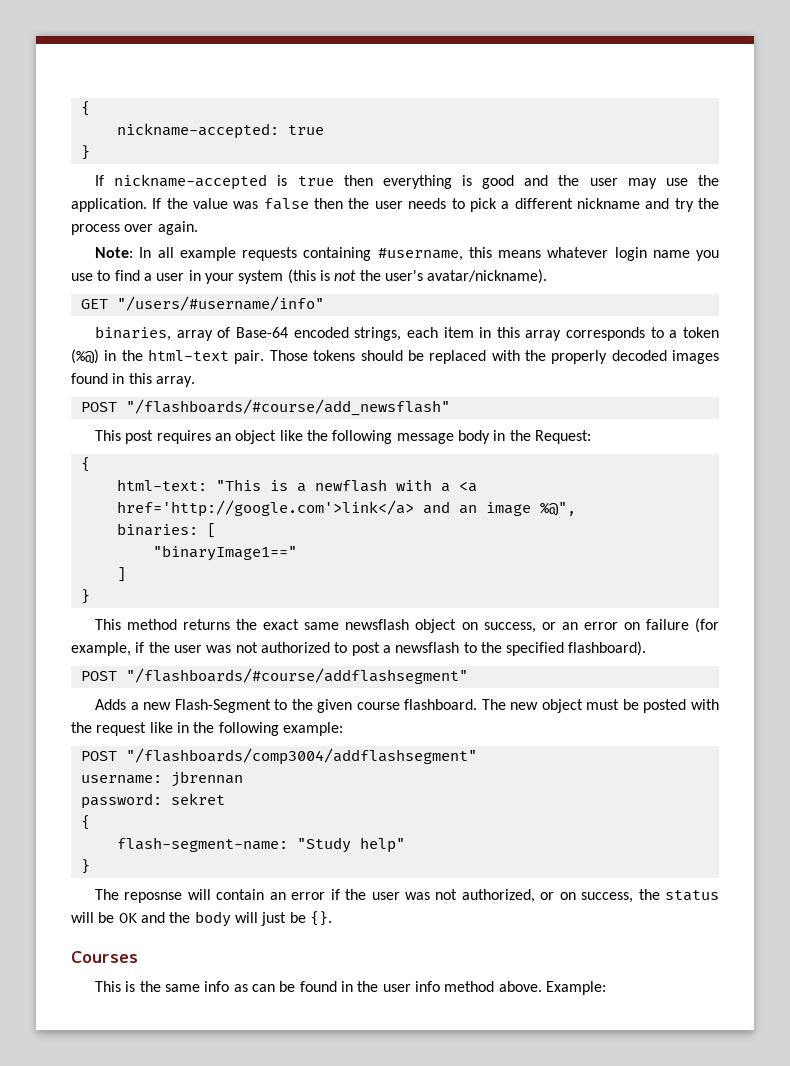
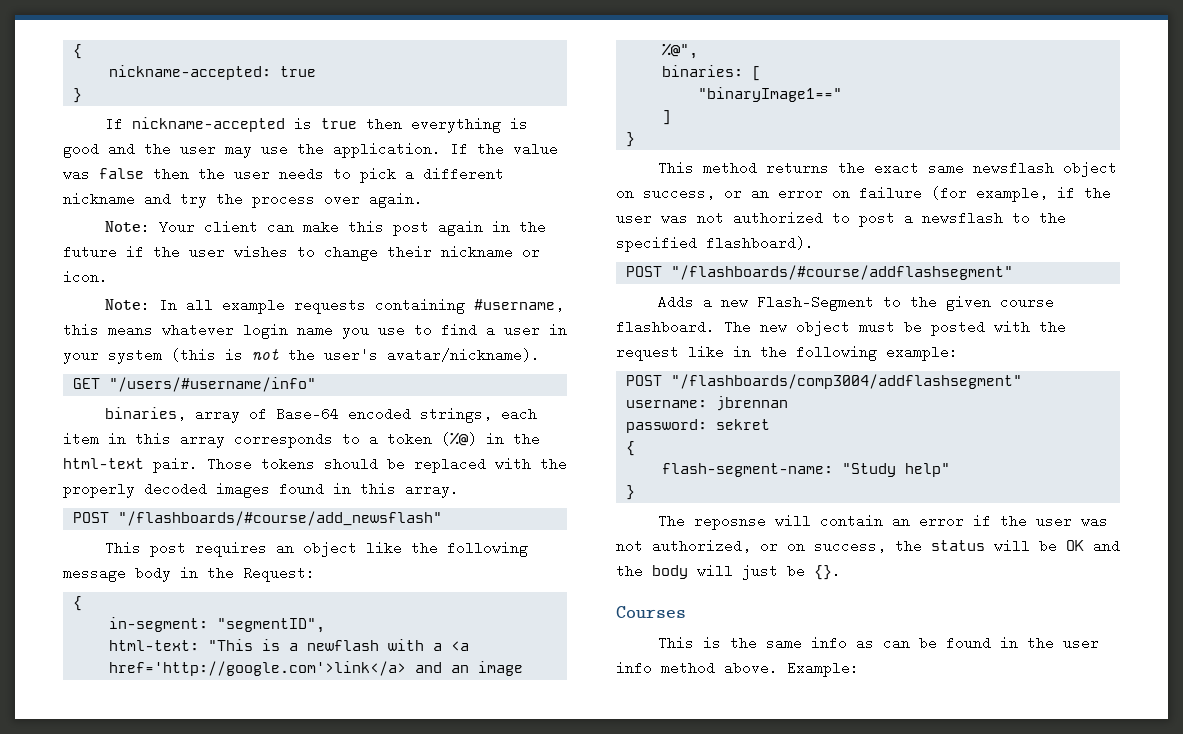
+ Note: Your client can make this post again in the future if the user wishes to change their nickname or icon.
+ in-segment: "segmentID",

